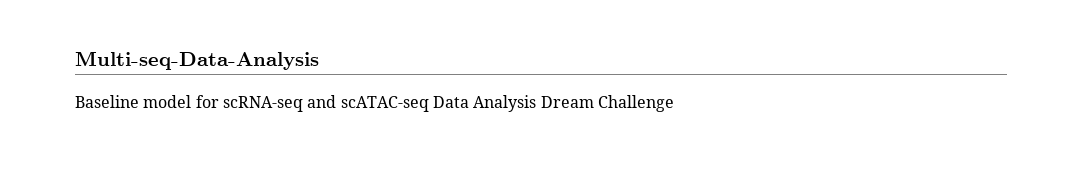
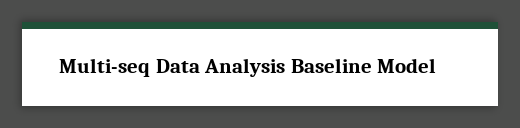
- Multi-seq-Data-Analysis
- Baseline model for scRNA-seq and scATAC-seq Data Analysis Dream Challenge
+ Multi-seq Data Analysis Baseline Model

